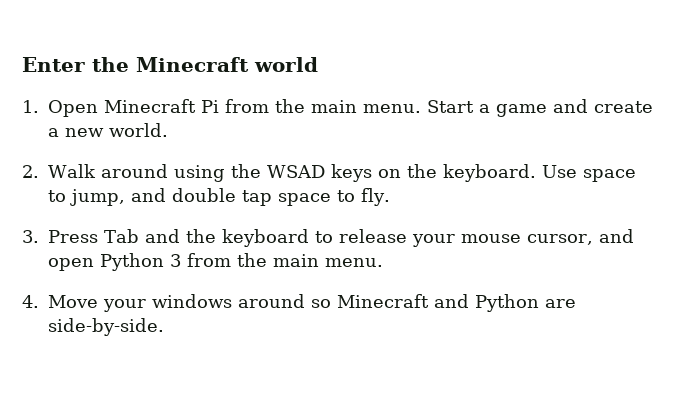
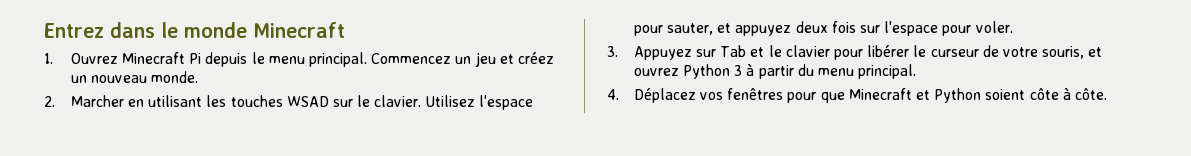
- Enter the Minecraft world
+ Entrez dans le monde Minecraft
- 1. Open Minecraft Pi from the main menu. Start a game and create a new world.
- 2. Walk around using the WSAD keys on the keyboard. Use space to jump, and double tap space to fly.
- 3. Press Tab and the keyboard to release your mouse cursor, and open Python 3 from the main menu.
- 4. Move your windows around so Minecraft and Python are side-by-side.
+ 1. Ouvrez Minecraft Pi depuis le menu principal. Commencez un jeu et créez un nouveau monde.
+ 2. Marcher en utilisant les touches WSAD sur le clavier. Utilisez l'espace pour sauter, et appuyez deux fois sur l'espace pour voler.
+ 3. Appuyez sur Tab et le clavier pour libérer le curseur de votre souris, et ouvrez Python 3 à partir du menu principal.
+ 4. Déplacez vos fenêtres pour que Minecraft et Python soient côte à côte.

